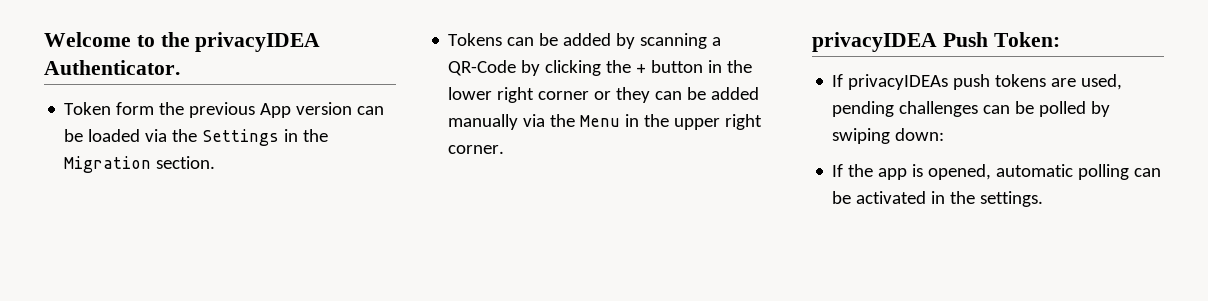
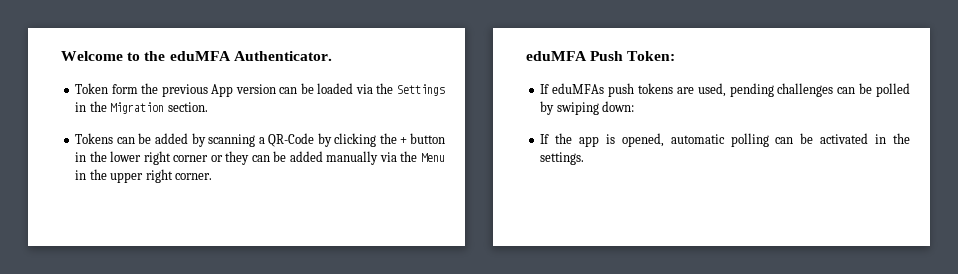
- Welcome to the privacyIDEA Authenticator.
+ Welcome to the eduMFA Authenticator.
- privacyIDEA Push Token:
+ eduMFA Push Token:
- If privacyIDEAs push tokens are used, pending challenges can be polled by swiping down:
+ If eduMFAs push tokens are used, pending challenges can be polled by swiping down:

